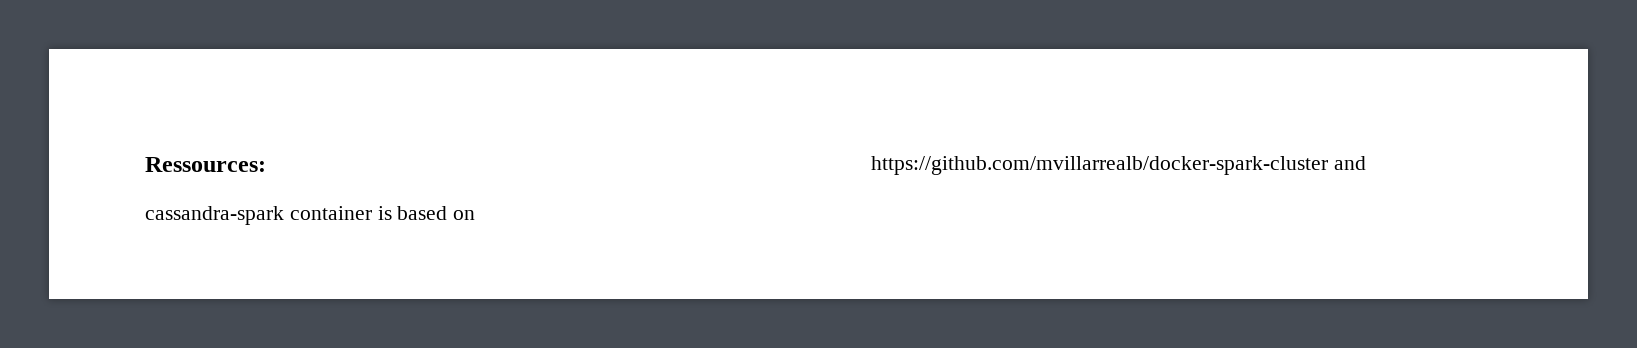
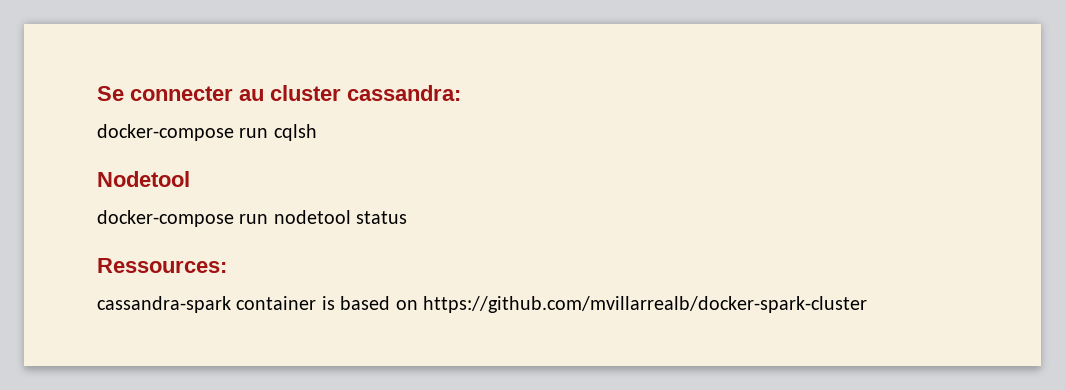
+ Se connecter au cluster cassandra:
+ docker-compose run cqlsh
+ Nodetool
+ docker-compose run nodetool status
- cassandra-spark container is based on https://github.com/mvillarrealb/docker-spark-cluster and
+ cassandra-spark container is based on https://github.com/mvillarrealb/docker-spark-cluster

